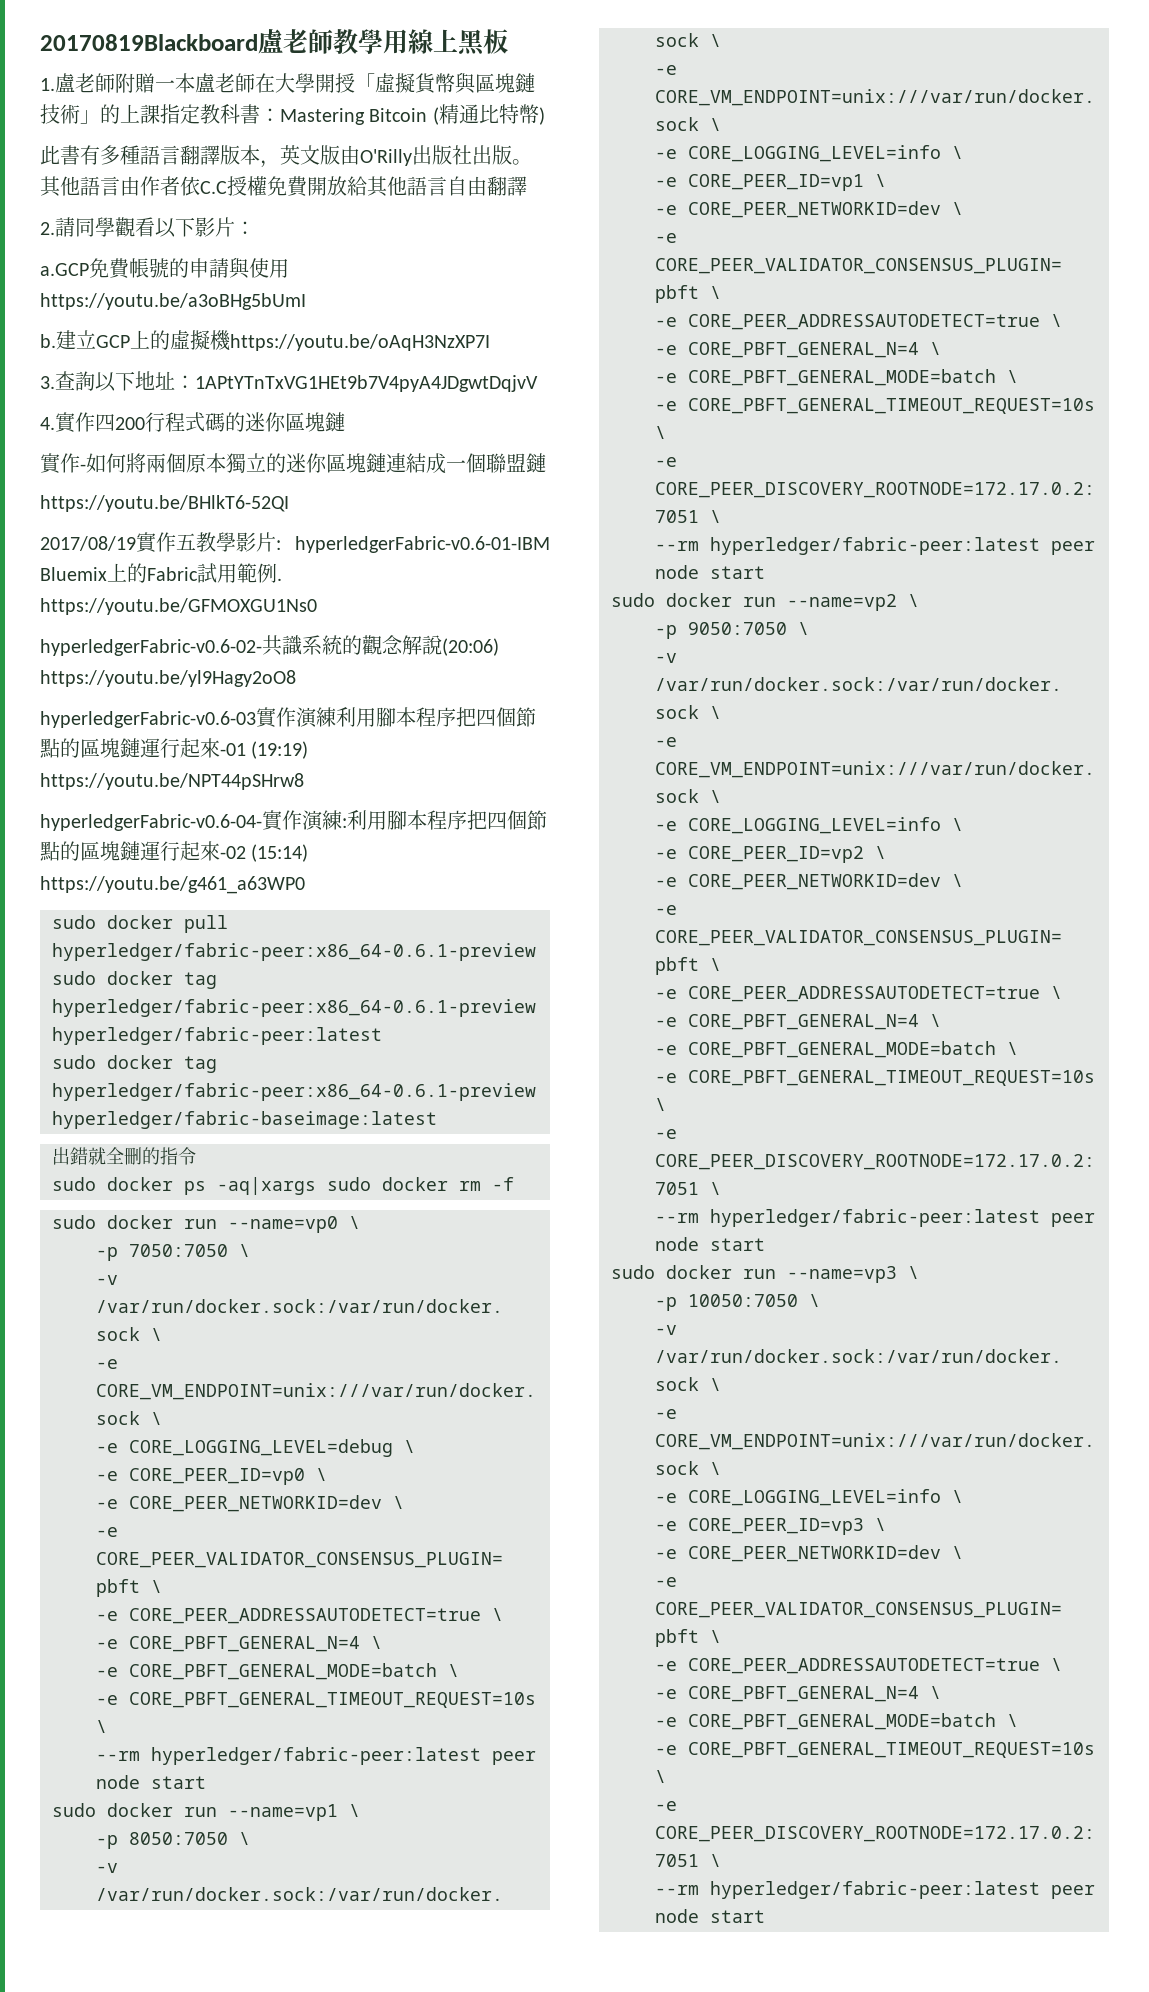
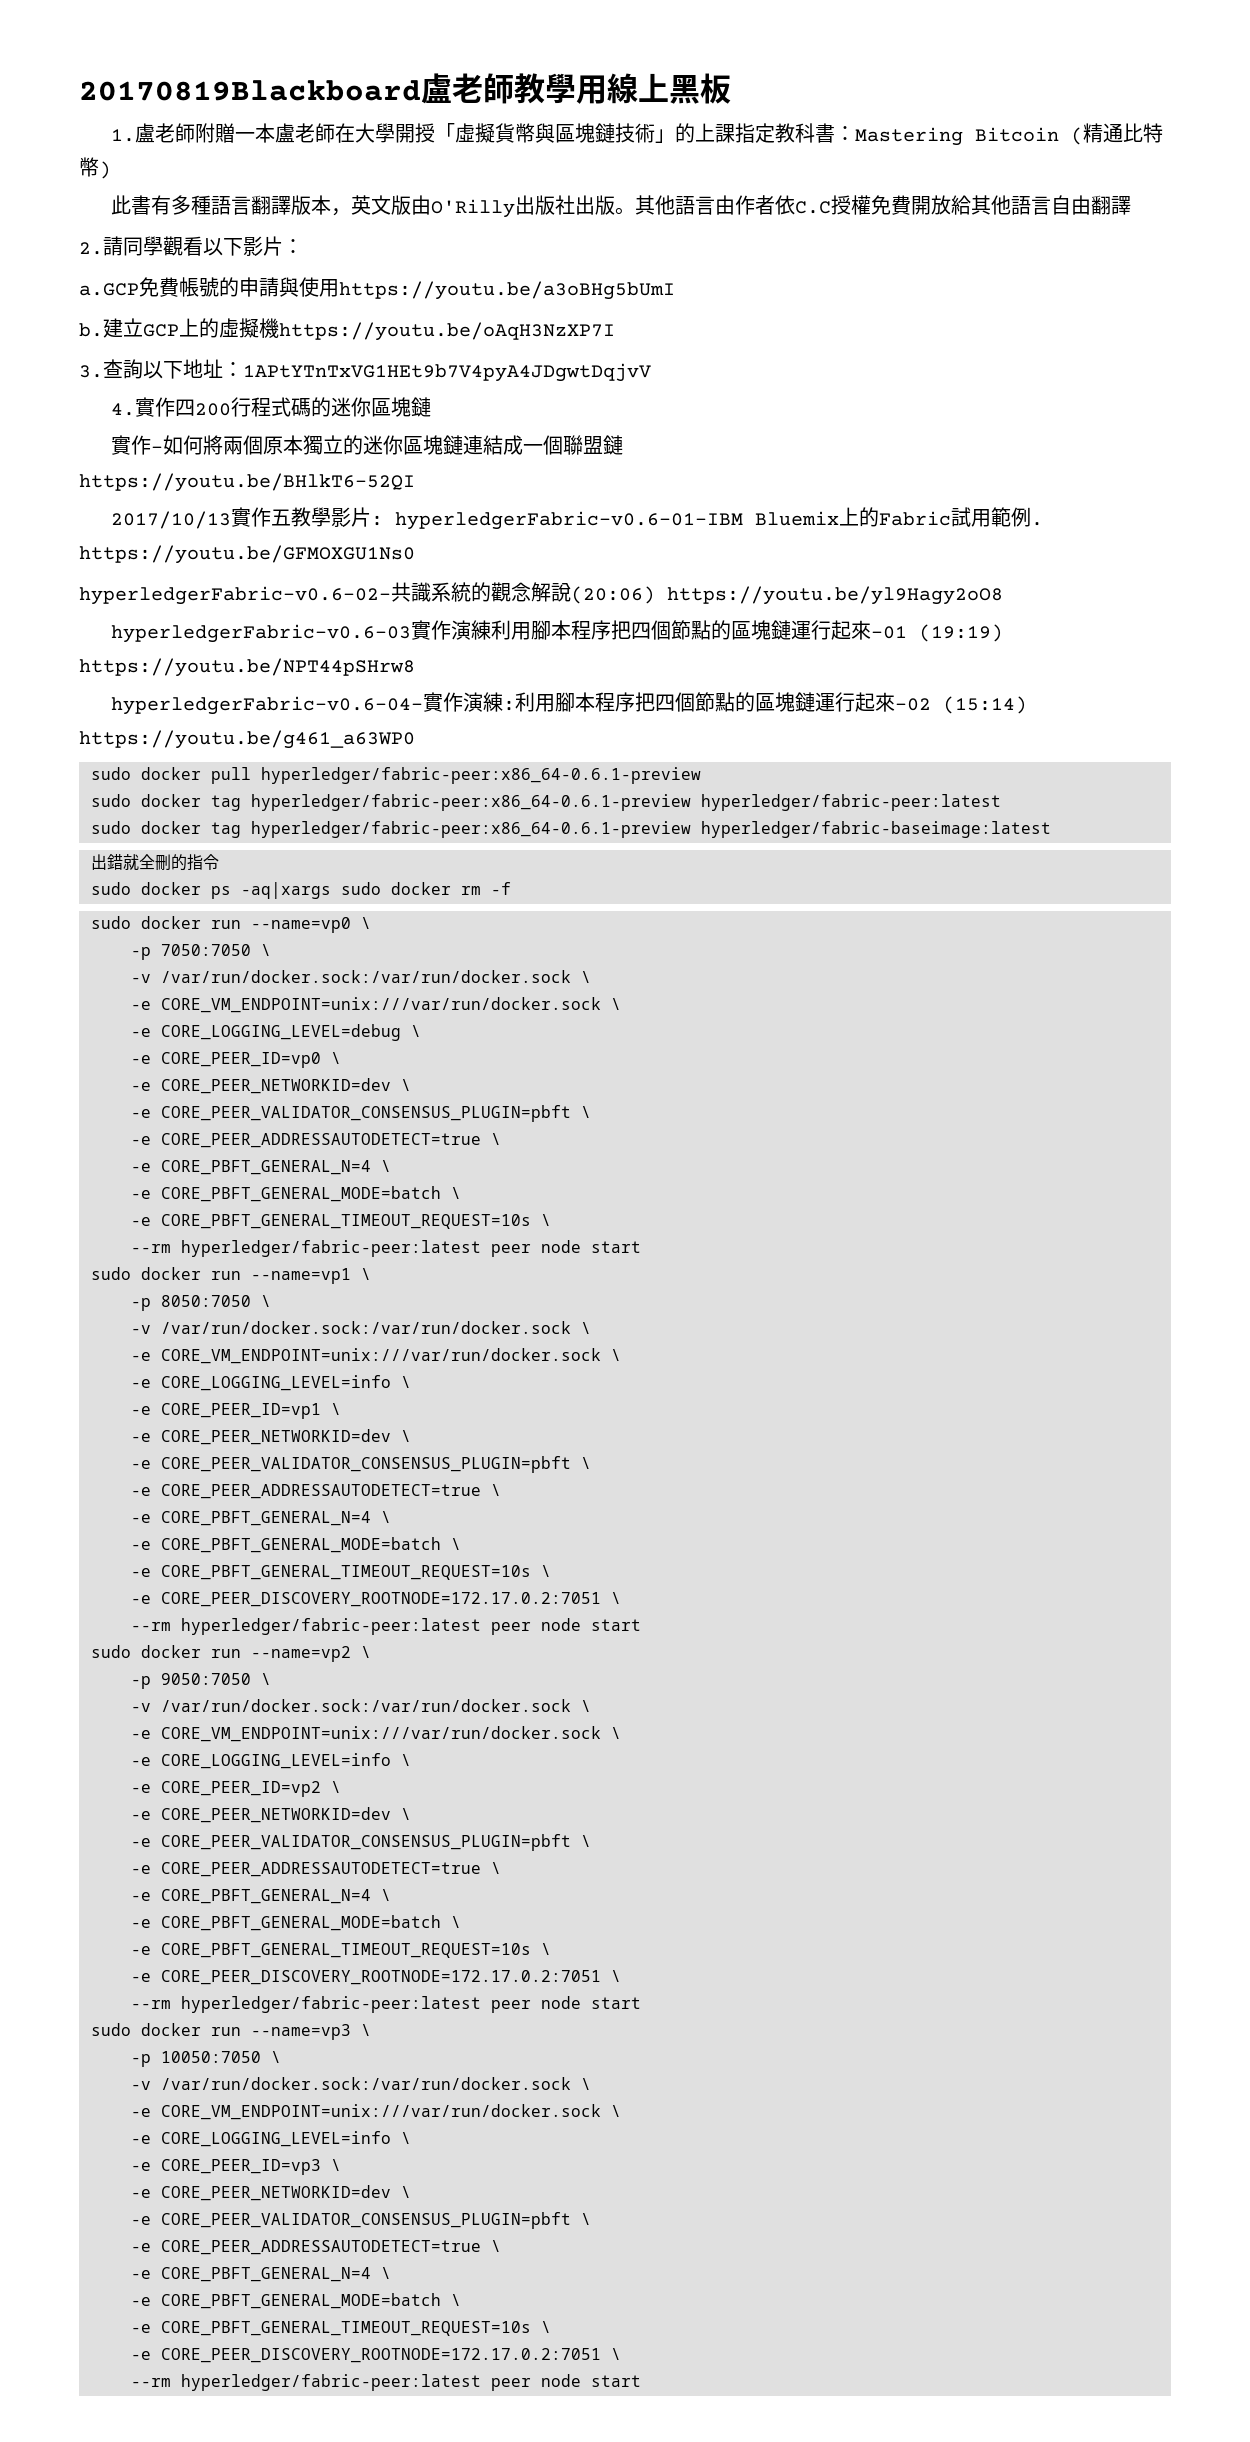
- 2017/08/19實作五教學影片: hyperledgerFabric-v0.6-01-IBM Bluemix上的Fabric試用範例. https://youtu.be/GFMOXGU1Ns0
+ 2017/10/13實作五教學影片: hyperledgerFabric-v0.6-01-IBM Bluemix上的Fabric試用範例. https://youtu.be/GFMOXGU1Ns0

